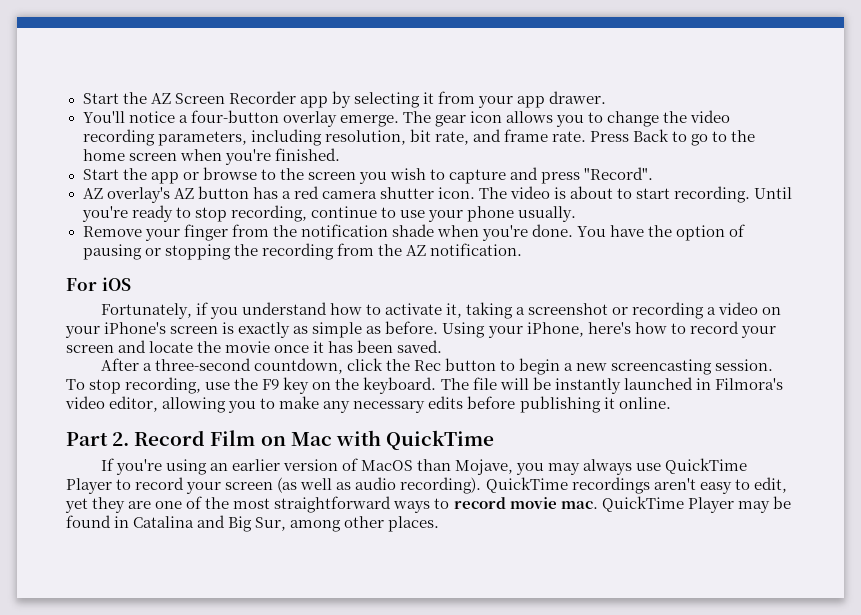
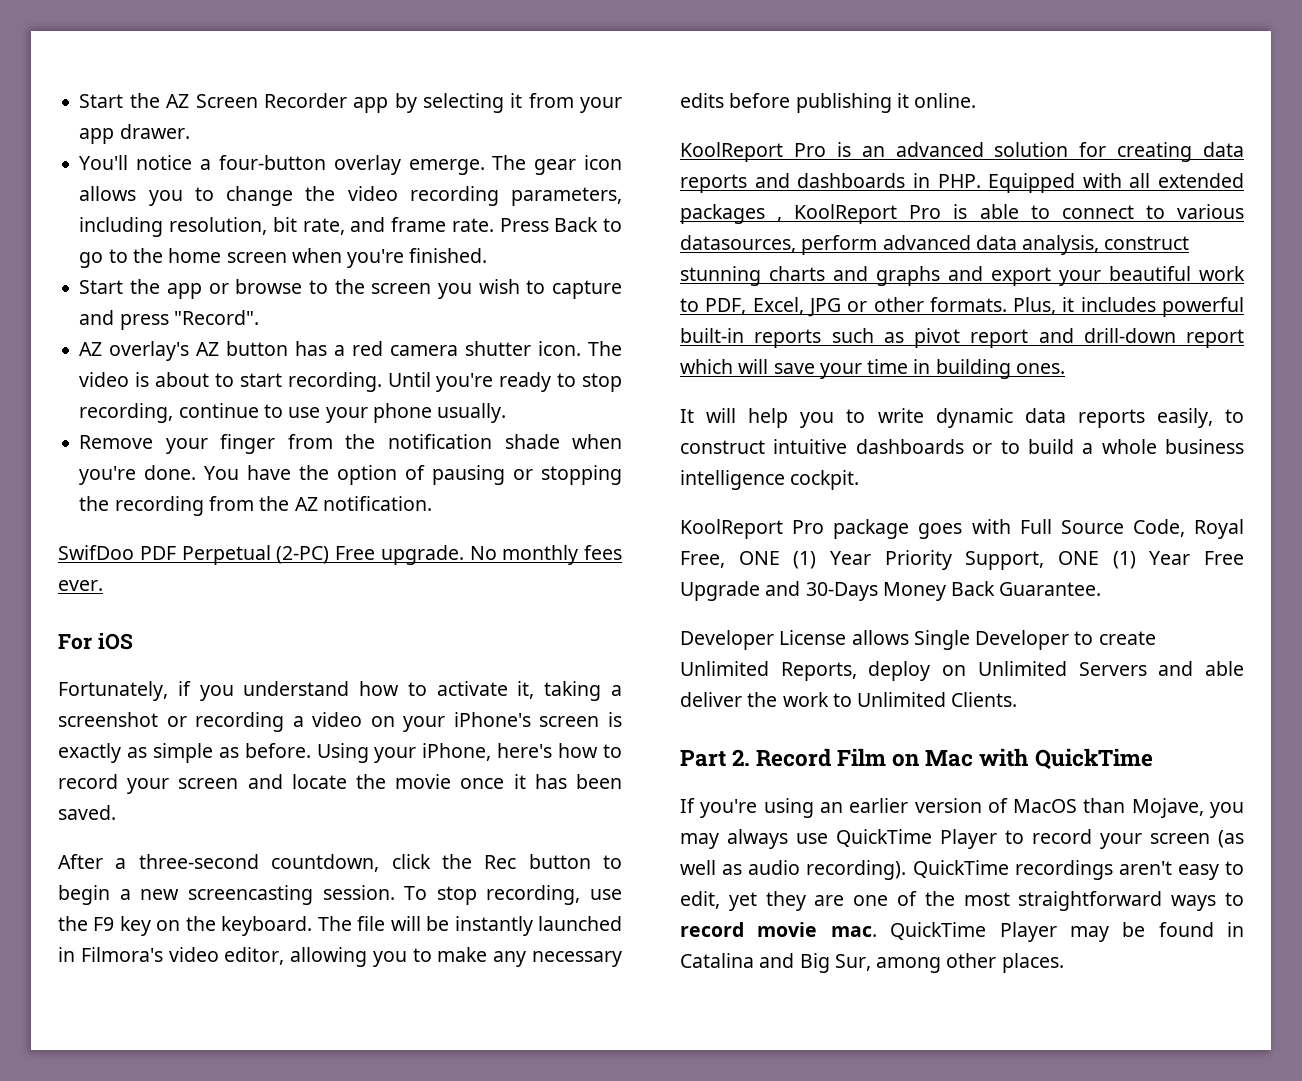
+ SwifDoo PDF Perpetual (2-PC) Free upgrade. No monthly fees ever.
+ KoolReport Pro is an advanced solution for creating data reports and dashboards in PHP. Equipped with all extended packages , KoolReport Pro is able to connect to various datasources, perform advanced data analysis, construct stunning charts and graphs and export your beautiful work to PDF, Excel, JPG or other formats. Plus, it includes powerful built-in reports such as pivot report and drill-down report which will save your time in building ones.
+ It will help you to write dynamic data reports easily, to construct intuitive dashboards or to build a whole business intelligence cockpit.
+ KoolReport Pro package goes with Full Source Code, Royal Free, ONE (1) Year Priority Support, ONE (1) Year Free Upgrade and 30-Days Money Back Guarantee.
+ Developer License allows Single Developer to create Unlimited Reports, deploy on Unlimited Servers and able deliver the work to Unlimited Clients.

